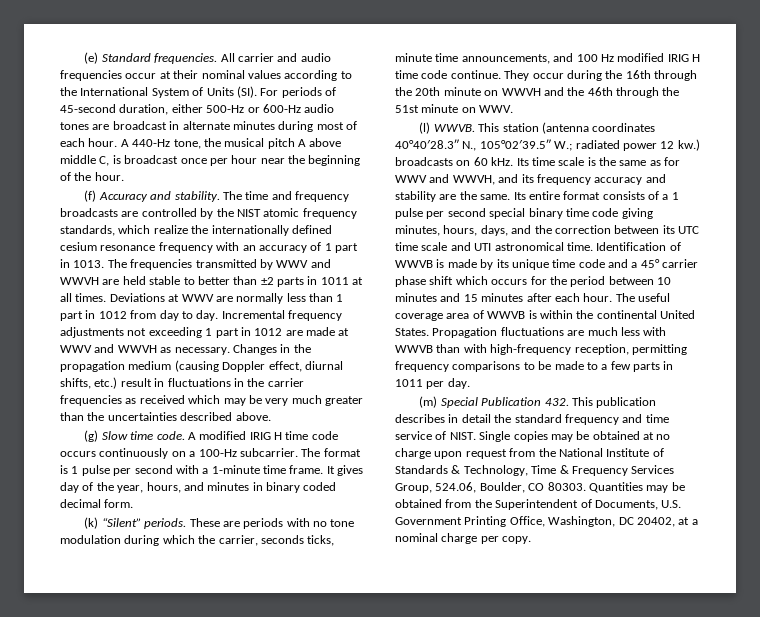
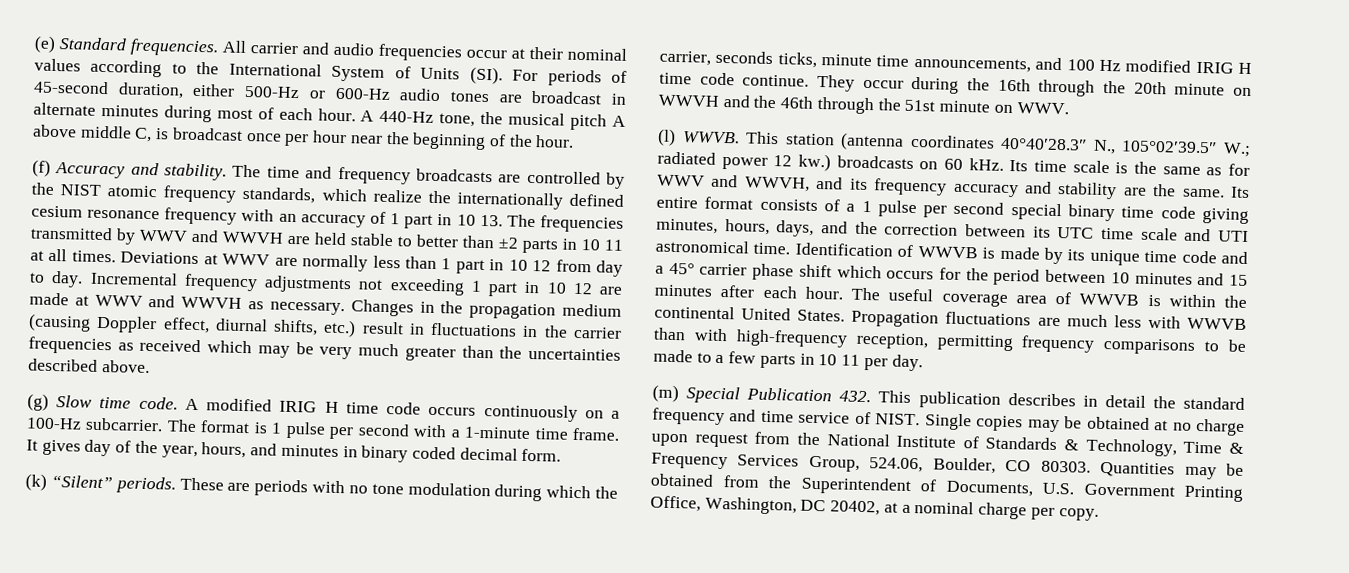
- The time and frequency broadcasts are controlled by the NIST atomic frequency standards, which realize the internationally defined cesium resonance frequency with an accuracy of 1 part in 1013. The frequencies transmitted by WWV and WWVH are held stable to better than ±2 parts in 1011 at all times.
+ The time and frequency broadcasts are controlled by the NIST atomic frequency standards, which realize the internationally defined cesium resonance frequency with an accuracy of 1 part in 10 13. The frequencies transmitted by WWV and WWVH are held stable to better than ±2 parts in 10 11 at all times.
- Deviations at WWV are normally less than 1 part in 1012 from day to day.
+ Deviations at WWV are normally less than 1 part in 10 12 from day to day.
- Incremental frequency adjustments not exceeding 1 part in 1012 are made at WWV and WWVH as necessary.
+ Incremental frequency adjustments not exceeding 1 part in 10 12 are made at WWV and WWVH as necessary.
- Propagation fluctuations are much less with WWVB than with high-frequency reception, permitting frequency comparisons to be made to a few parts in 1011 per day.
+ Propagation fluctuations are much less with WWVB than with high-frequency reception, permitting frequency comparisons to be made to a few parts in 10 11 per day.

